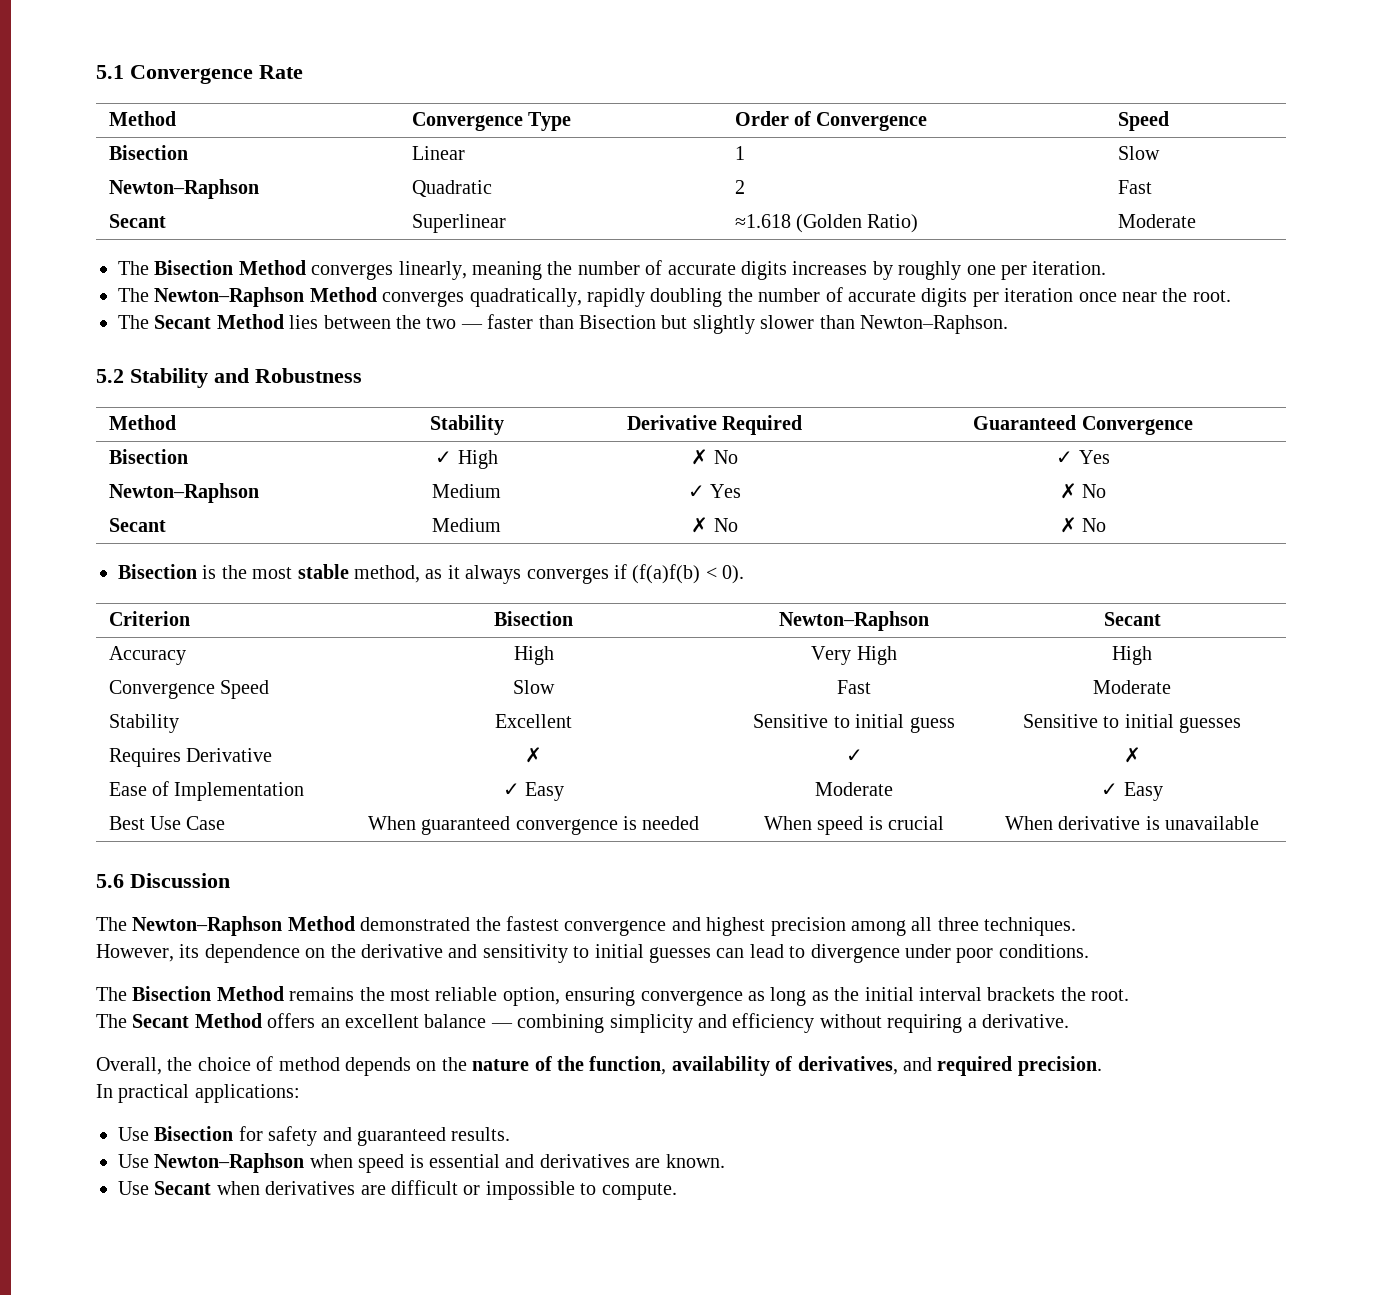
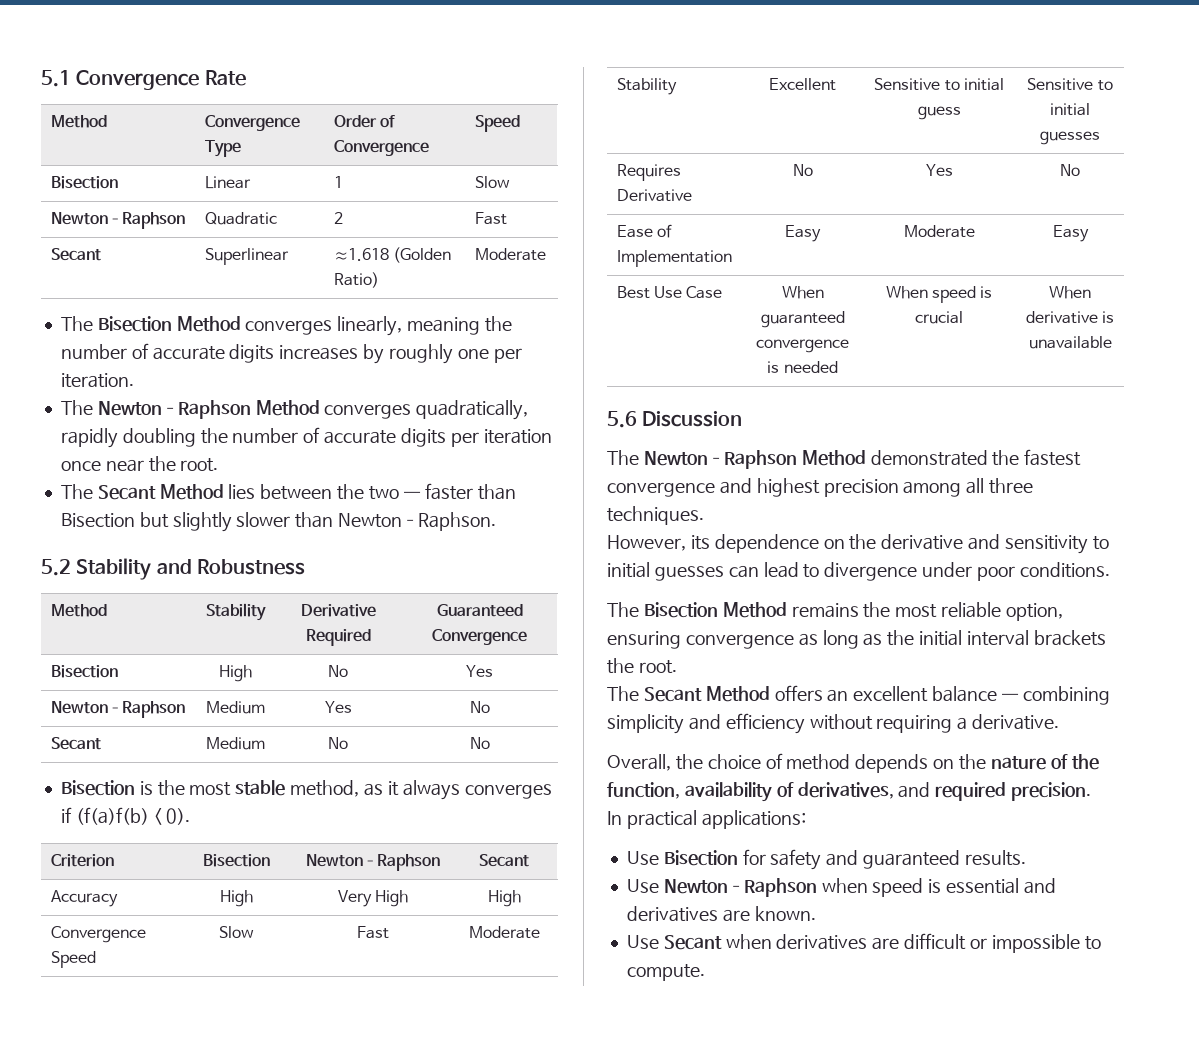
- Bisection | ✓ High | ✗ No | ✓ Yes
+ Bisection | High | No | Yes
- Newton–Raphson | Medium | ✓ Yes | ✗ No
+ Newton–Raphson | Medium | Yes | No
- Secant | Medium | ✗ No | ✗ No
+ Secant | Medium | No | No
- Requires Derivative | ✗ | ✓ | ✗
+ Requires Derivative | No | Yes | No
- Ease of Implementation | ✓ Easy | Moderate | ✓ Easy
+ Ease of Implementation | Easy | Moderate | Easy

